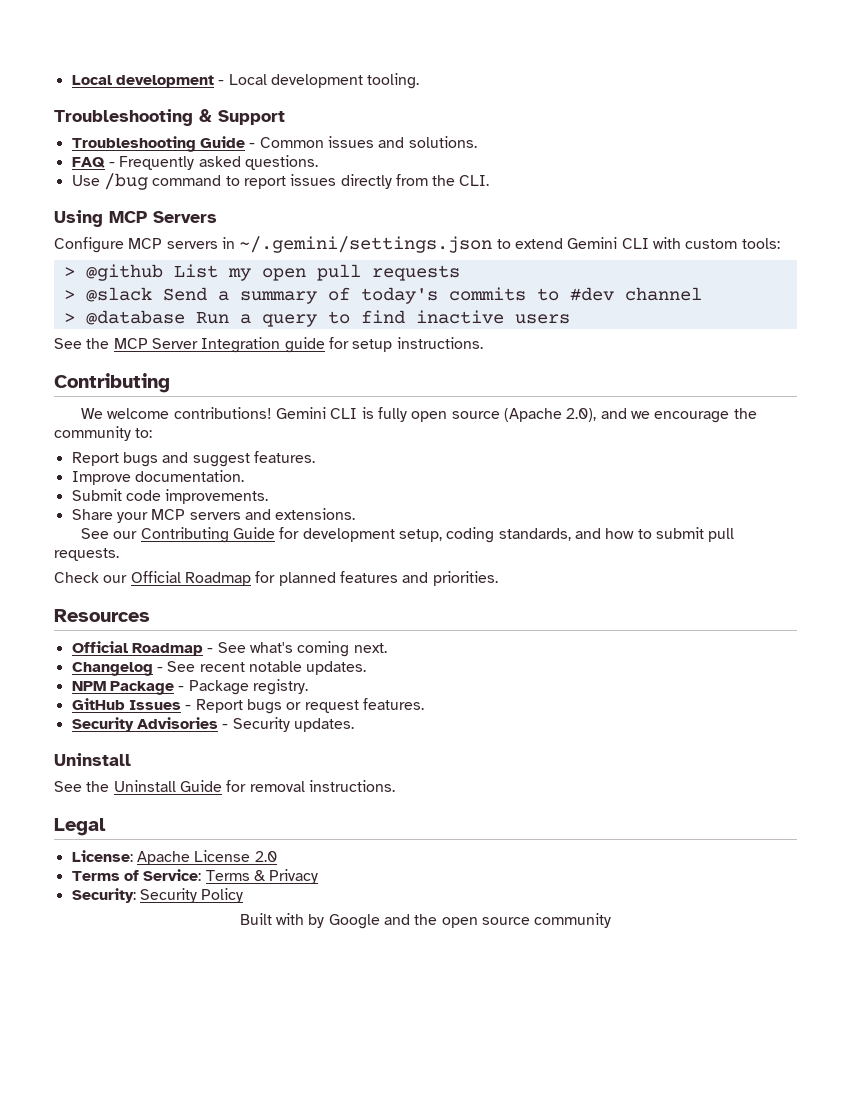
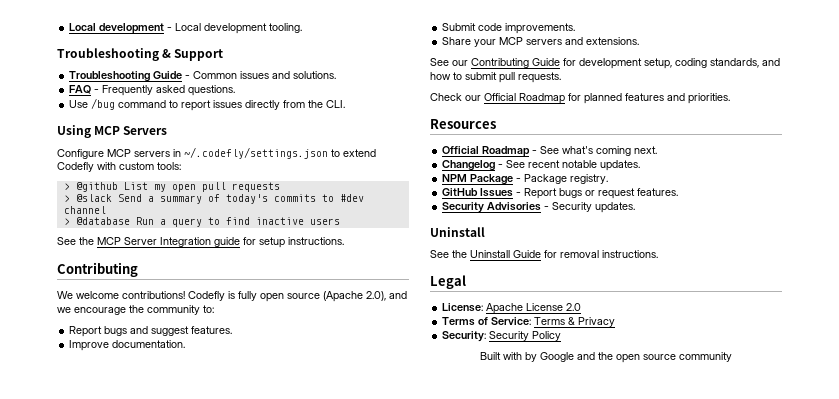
- Configure MCP servers in ~/.gemini/settings.json to extend Gemini CLI with custom tools:
+ Configure MCP servers in ~/.codefly/settings.json to extend Codefly with custom tools:
- Gemini CLI is fully open source (Apache 2.0), and we encourage the community to:
+ Codefly is fully open source (Apache 2.0), and we encourage the community to:

